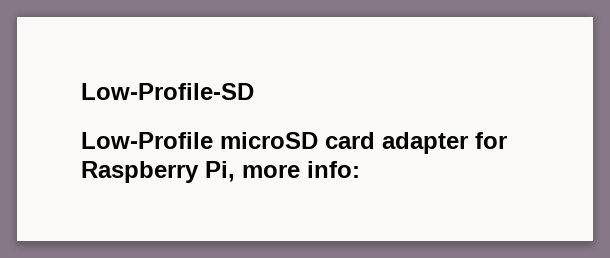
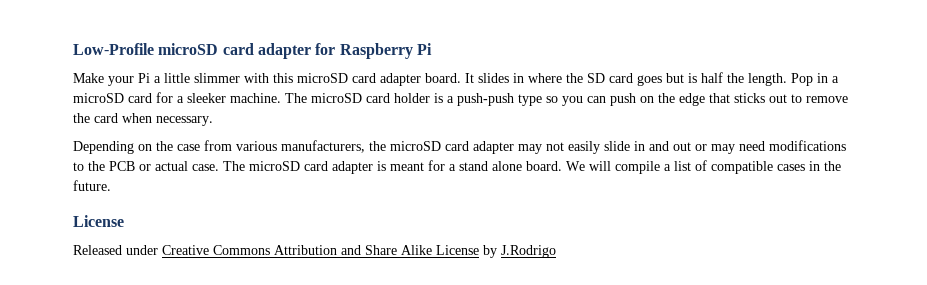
- Low-Profile-SD
- Low-Profile microSD card adapter for Raspberry Pi, more info:
+ Low-Profile microSD card adapter for Raspberry Pi
+ Make your Pi a little slimmer with this microSD card adapter board. It slides in where the SD card goes but is half the length. Pop in a microSD card for a sleeker machine. The microSD card holder is a push-push type so you can push on the edge that sticks out to remove the card when necessary.
+ Depending on the case from various manufacturers, the microSD card adapter may not easily slide in and out or may need modifications to the PCB or actual case. The microSD card adapter is meant for a stand alone board. We will compile a list of compatible cases in the future.
+ License
+ Released under Creative Commons Attribution and Share Alike License by J.Rodrigo

